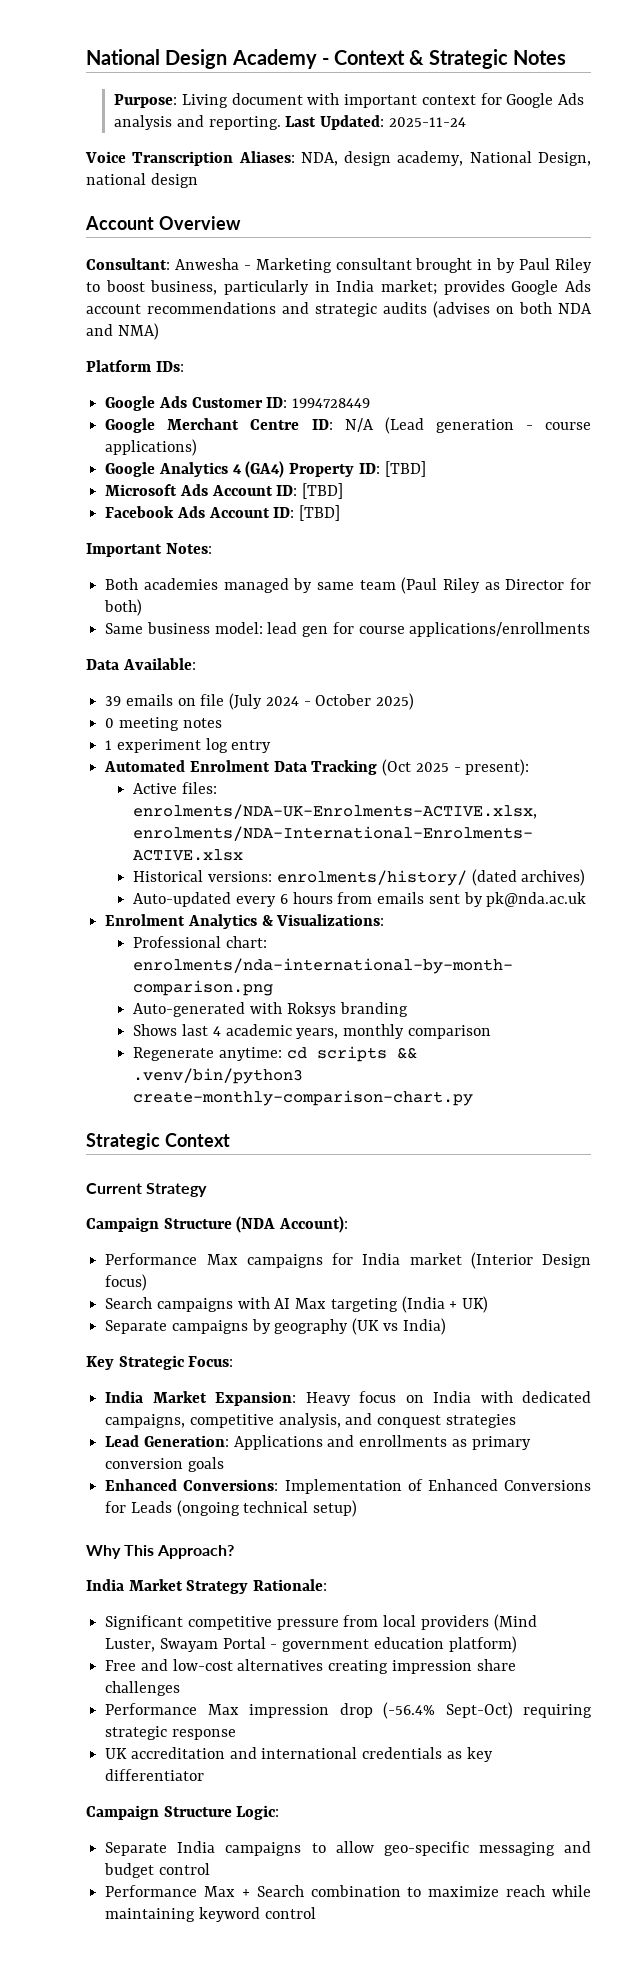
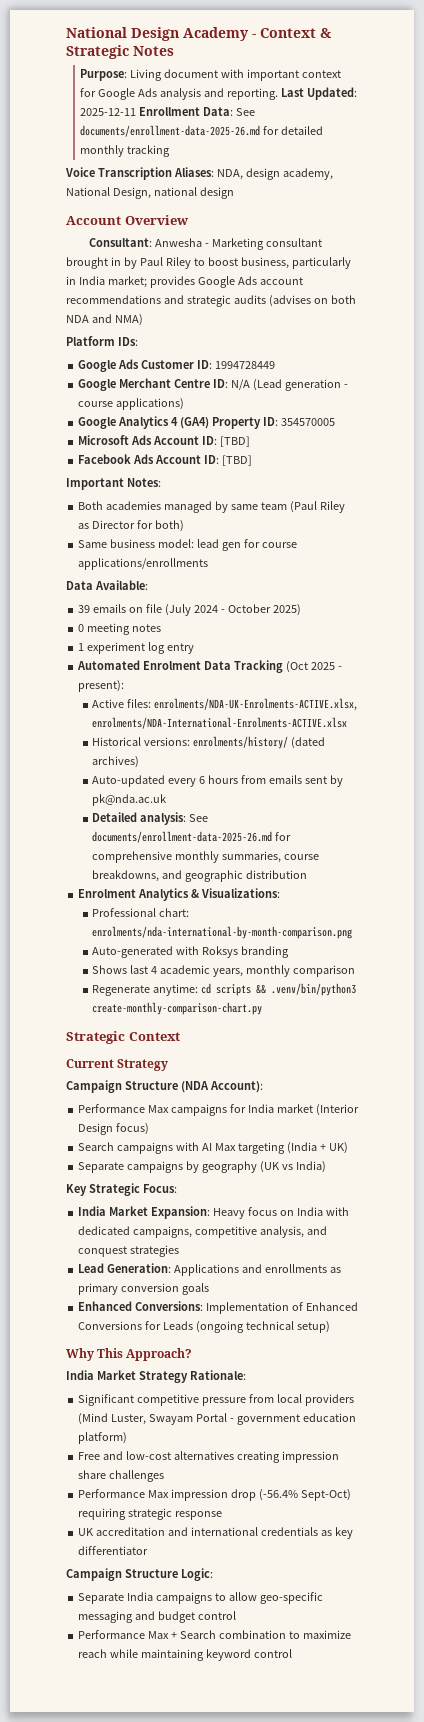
- Last Updated: 2025-11-24
+ Last Updated: 2025-12-11 Enrollment Data: See documents/enrollment-data-2025-26.md for detailed monthly tracking
- Google Analytics 4 (GA4) Property ID: [TBD]
+ Google Analytics 4 (GA4) Property ID: 354570005
+ Detailed analysis: See documents/enrollment-data-2025-26.md for comprehensive monthly summaries, course breakdowns, and geographic distribution

